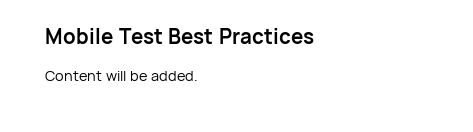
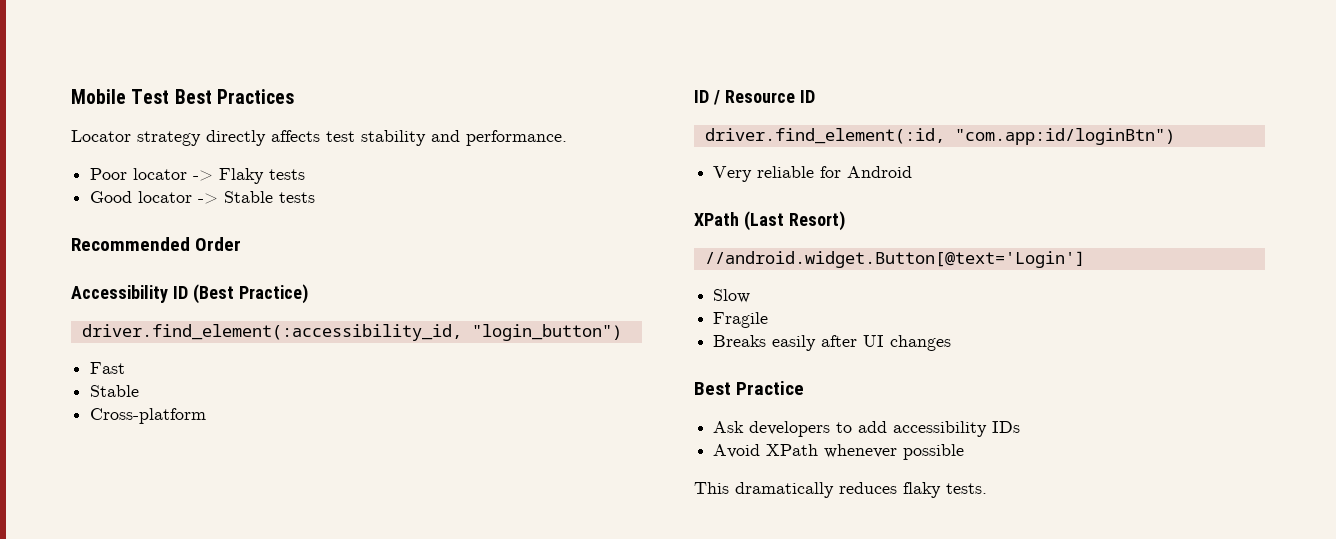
- Content will be added.
+ Locator strategy directly affects test stability and performance.
+ Poor locator -> Flaky tests
+ Good locator -> Stable tests
+ Recommended Order
+ Accessibility ID (Best Practice)
+ driver.find_element(:accessibility_id, "login_button")
+ Fast
+ Stable
+ Cross-platform
+ ID / Resource ID
+ driver.find_element(:id, "com.app:id/loginBtn")
+ Very reliable for Android
+ XPath (Last Resort)
+ //android.widget.Button[@text='Login']
+ Slow
+ Fragile
+ Breaks easily after UI changes
+ Best Practice
+ Ask developers to add accessibility IDs
+ Avoid XPath whenever possible
+ This dramatically reduces flaky tests.

